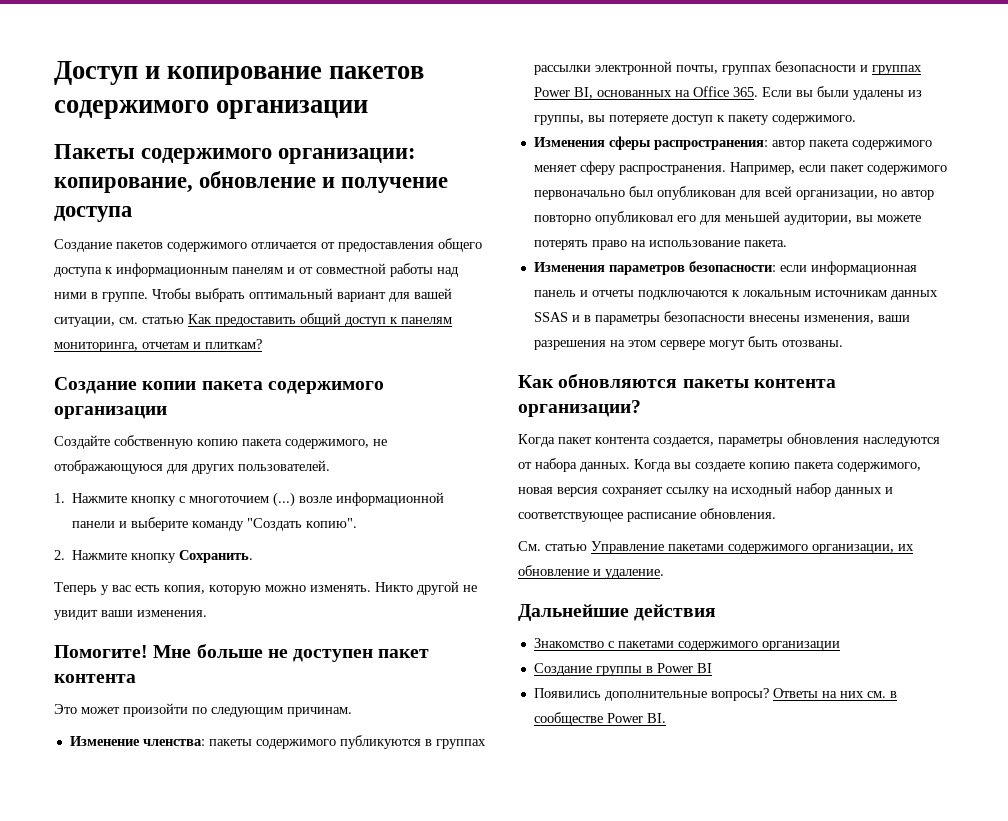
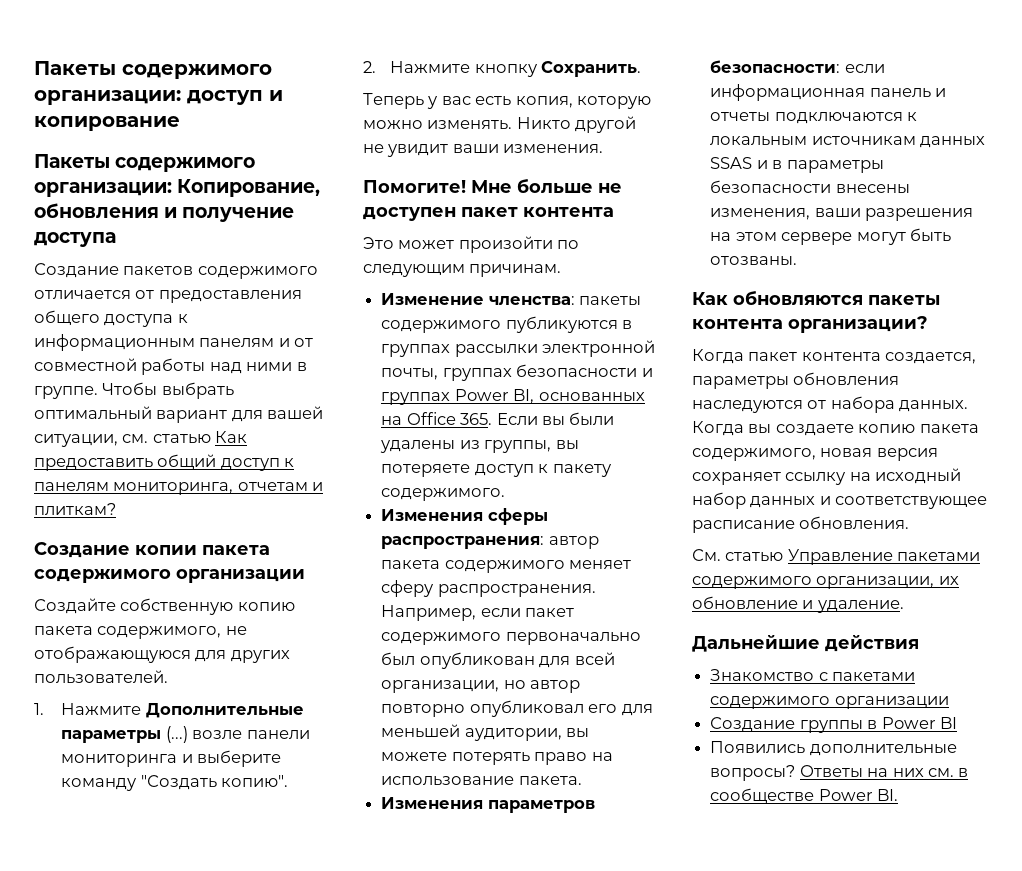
- Доступ и копирование пакетов содержимого организации
- Пакеты содержимого организации: копирование, обновление и получение доступа
+ Пакеты содержимого организации: доступ и копирование
+ Пакеты содержимого организации: Копирование, обновления и получение доступа
- 1. Нажмите кнопку с многоточием (...) возле информационной панели и выберите команду "Создать копию".
+ 1. Нажмите Дополнительные параметры (...) возле панели мониторинга и выберите команду "Создать копию".

